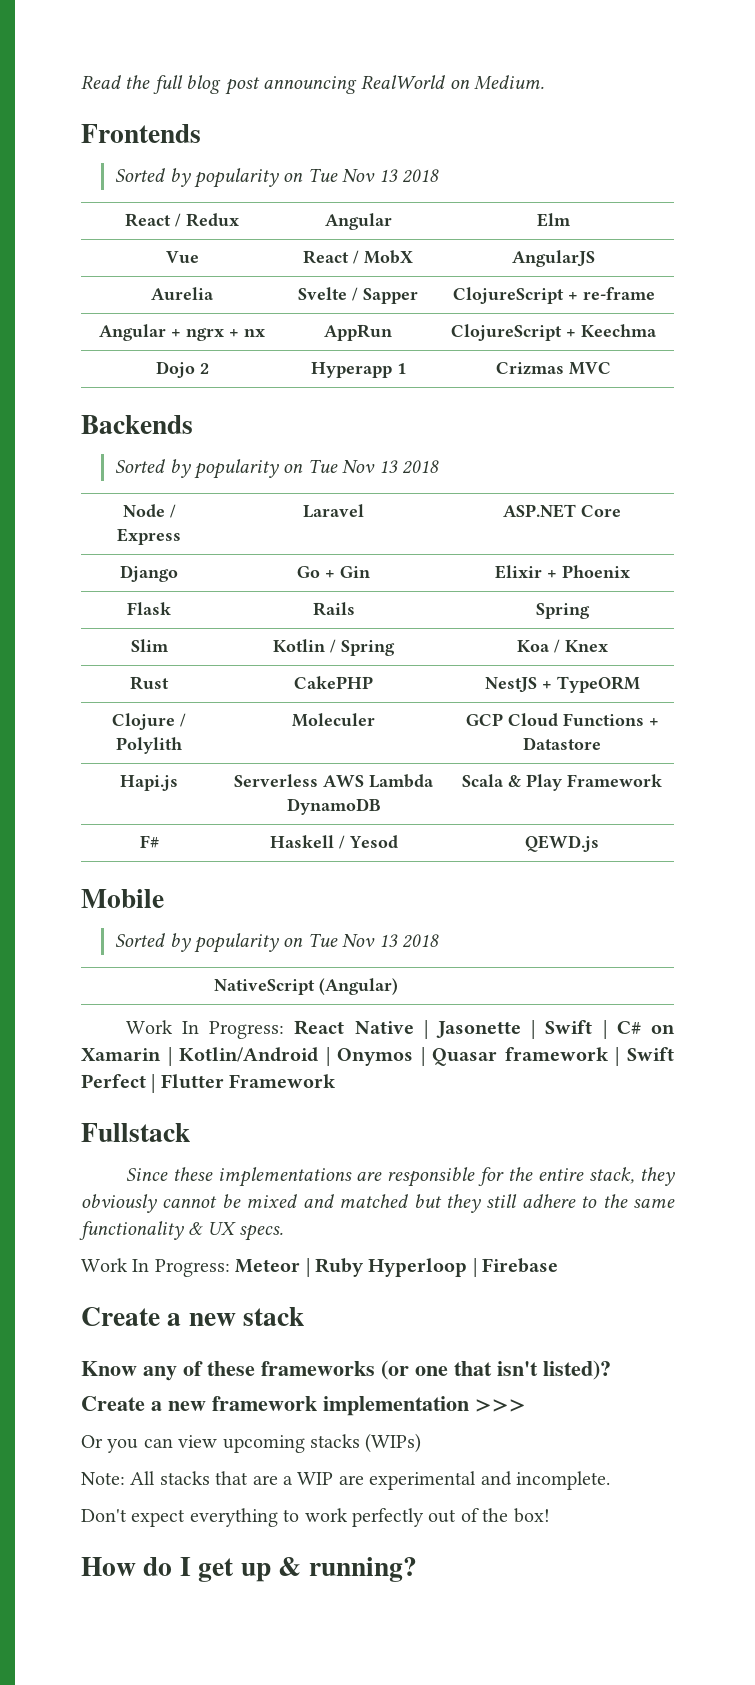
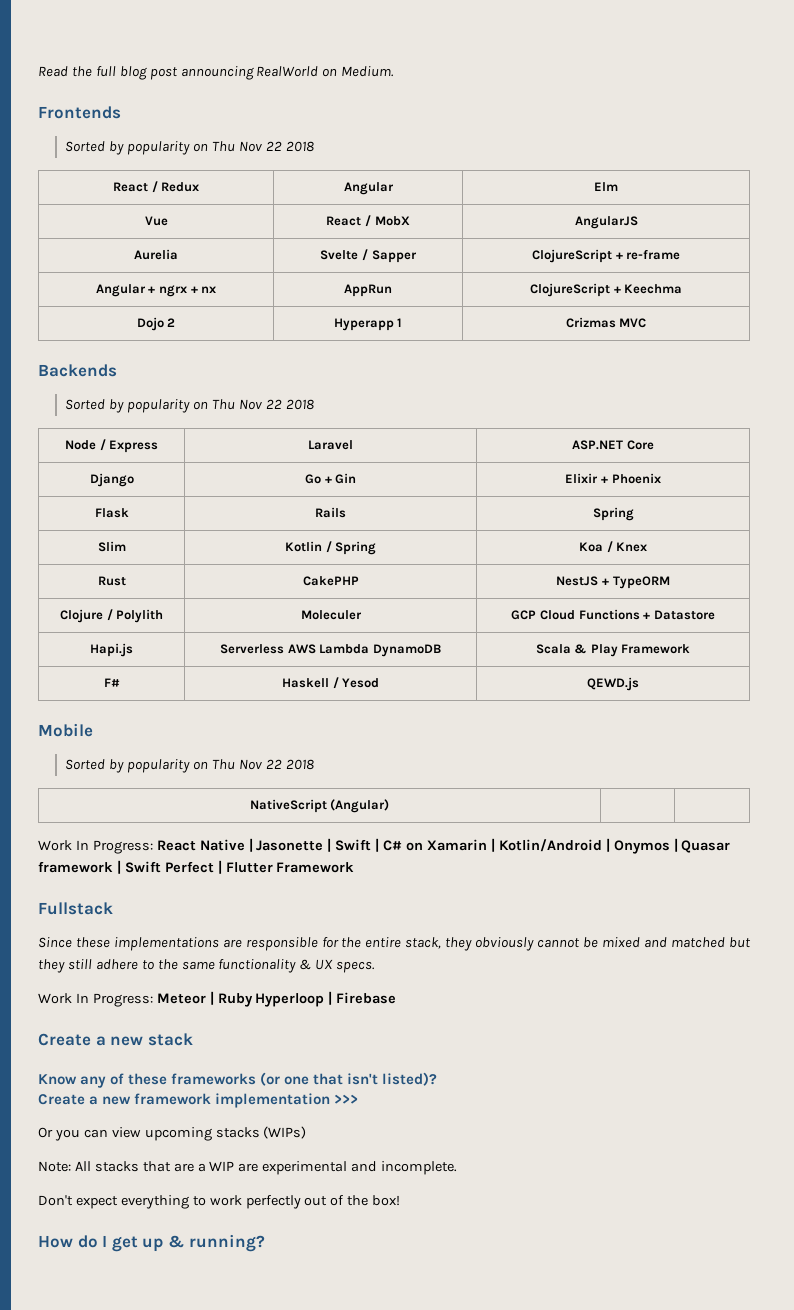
  Frontends
- Sorted by popularity on Tue Nov 13 2018
+ Sorted by popularity on Thu Nov 22 2018
  Backends
- Sorted by popularity on Tue Nov 13 2018
+ Sorted by popularity on Thu Nov 22 2018
  Mobile
- Sorted by popularity on Tue Nov 13 2018
+ Sorted by popularity on Thu Nov 22 2018

